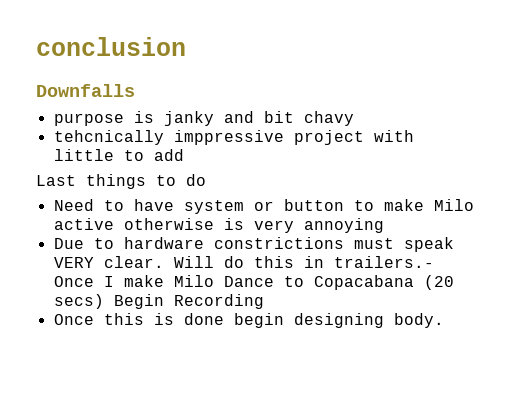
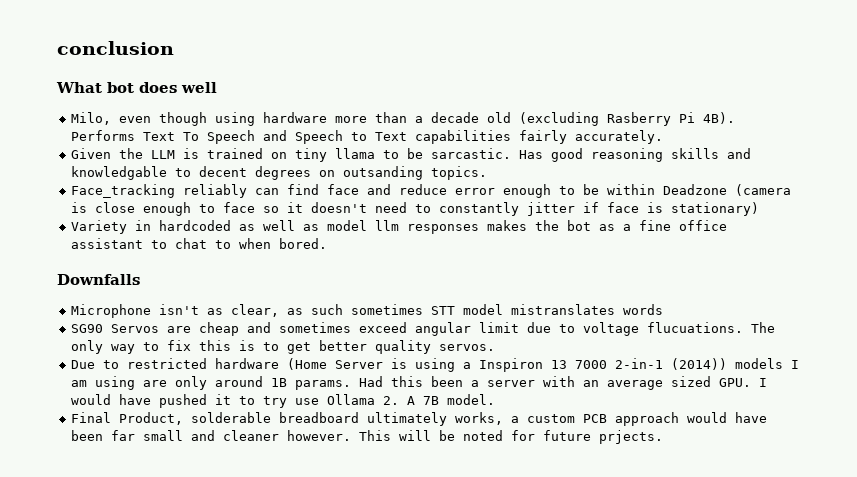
+ What bot does well
+ Milo, even though using hardware more than a decade old (excluding Rasberry Pi 4B). Performs Text To Speech and Speech to Text capabilities fairly accurately.
+ Given the LLM is trained on tiny llama to be sarcastic. Has good reasoning skills and knowledgable to decent degrees on outsanding topics.
+ Face_tracking reliably can find face and reduce error enough to be within Deadzone (camera is close enough to face so it doesn't need to constantly jitter if face is stationary)
+ Variety in hardcoded as well as model llm responses makes the bot as a fine office assistant to chat to when bored.
  Downfalls
- purpose is janky and bit chavy
- tehcnically imppressive project with little to add
- Last things to do
- Need to have system or button to make Milo active otherwise is very annoying
- Due to hardware constrictions must speak VERY clear. Will do this in trailers.- Once I make Milo Dance to Copacabana (20 secs) Begin Recording
- Once this is done begin designing body.
+ Microphone isn't as clear, as such sometimes STT model mistranslates words
+ SG90 Servos are cheap and sometimes exceed angular limit due to voltage flucuations. The only way to fix this is to get better quality servos.
+ Due to restricted hardware (Home Server is using a Inspiron 13 7000 2-in-1 (2014)) models I am using are only around 1B params. Had this been a server with an average sized GPU. I would have pushed it to try use Ollama 2. A 7B model.
+ Final Product, solderable breadboard ultimately works, a custom PCB approach would have been far small and cleaner however. This will be noted for future prjects.

